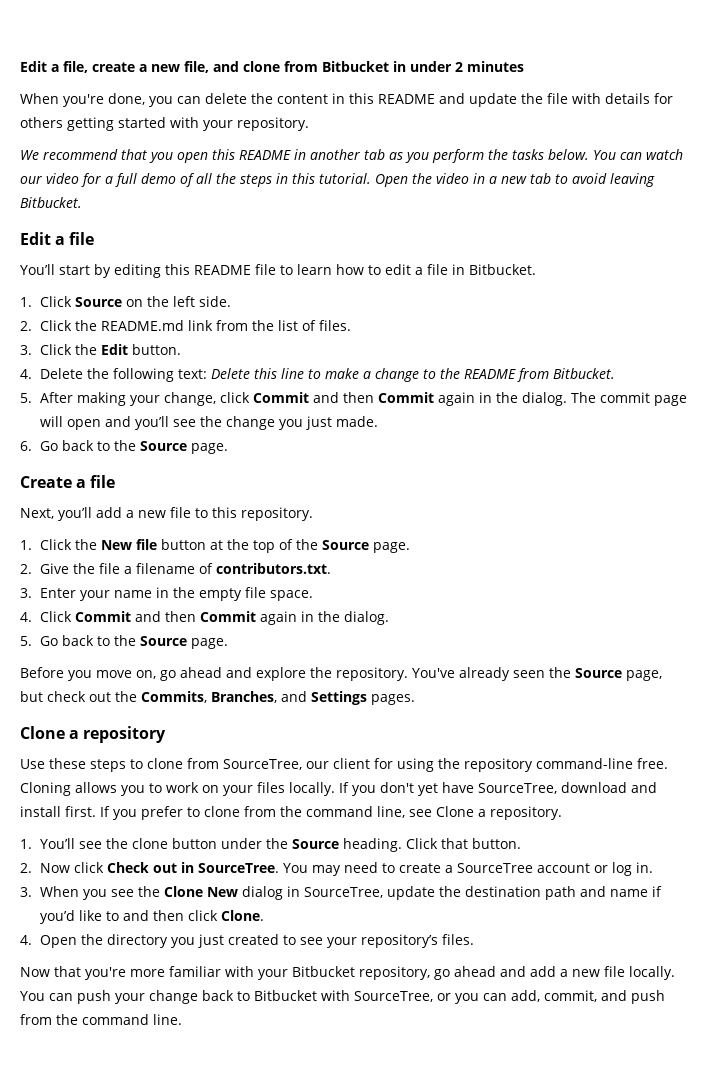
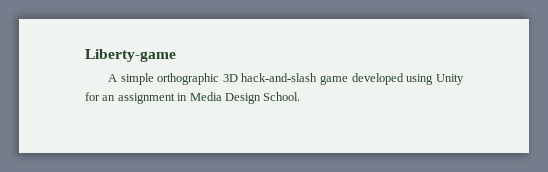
- Edit a file, create a new file, and clone from Bitbucket in under 2 minutes
- When you're done, you can delete the content in this README and update the file with details for others getting started with your repository.
- We recommend that you open this README in another tab as you perform the tasks below. You can watch our video for a full demo of all the steps in this tutorial. Open the video in a new tab to avoid leaving Bitbucket.
- Edit a file
- You’ll start by editing this README file to learn how to edit a file in Bitbucket.
- 1. Click Source on the left side.
- 2. Click the README.md link from the list of files.
- 3. Click the Edit button.
- 4. Delete the following text: Delete this line to make a change to the README from Bitbucket.
- 5. After making your change, click Commit and then Commit again in the dialog. The commit page will open and you’ll see the change you just made.
- 6. Go back to the Source page.
- Create a file
- Next, you’ll add a new file to this repository.
- 1. Click the New file button at the top of the Source page.
- 2. Give the file a filename of contributors.txt.
- 3. Enter your name in the empty file space.
- 4. Click Commit and then Commit again in the dialog.
- 5. Go back to the Source page.
- Before you move on, go ahead and explore the repository. You've already seen the Source page, but check out the Commits, Branches, and Settings pages.
- Clone a repository
- Use these steps to clone from SourceTree, our client for using the repository command-line free. Cloning allows you to work on your files locally. If you don't yet have SourceTree, download and install first. If you prefer to clone from the command line, see Clone a repository.
- 1. You’ll see the clone button under the Source heading. Click that button.
- 2. Now click Check out in SourceTree. You may need to create a SourceTree account or log in.
- 3. When you see the Clone New dialog in SourceTree, update the destination path and name if you’d like to and then click Clone.
- 4. Open the directory you just created to see your repository’s files.
- Now that you're more familiar with your Bitbucket repository, go ahead and add a new file locally. You can push your change back to Bitbucket with SourceTree, or you can add, commit, and push from the command line.
+ Liberty-game
+ A simple orthographic 3D hack-and-slash game developed using Unity for an assignment in Media Design School.

